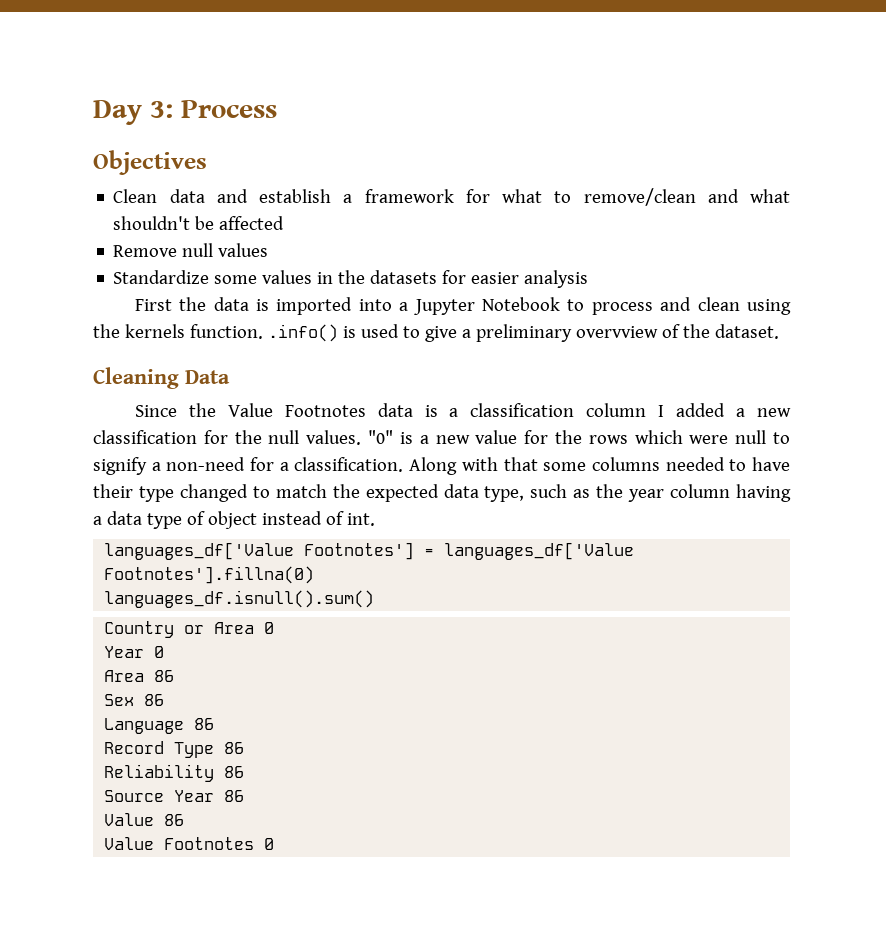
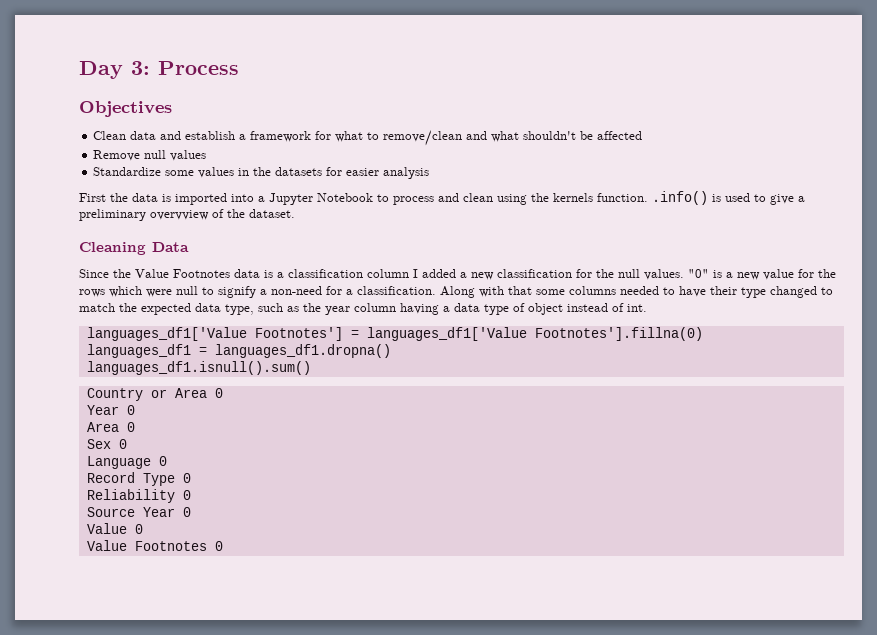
- languages_df['Value Footnotes'] = languages_df['Value Footnotes'].fillna(0)
+ languages_df1['Value Footnotes'] = languages_df1['Value Footnotes'].fillna(0)
- languages_df.isnull().sum()
+ languages_df1 = languages_df1.dropna()
+ languages_df1.isnull().sum()
  Country or Area 0
  Year 0
- Area 86
+ Area 0
- Sex 86
+ Sex 0
- Language 86
+ Language 0
- Record Type 86
+ Record Type 0
- Reliability 86
+ Reliability 0
- Source Year 86
- Value 86
+ Source Year 0
+ Value 0

